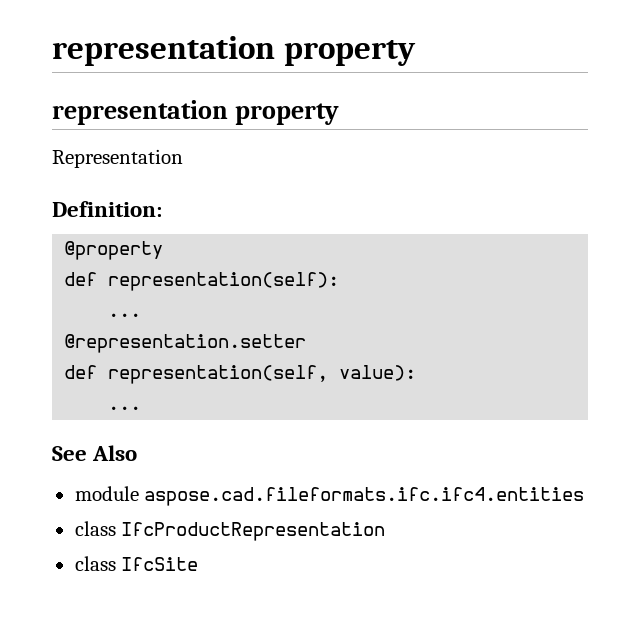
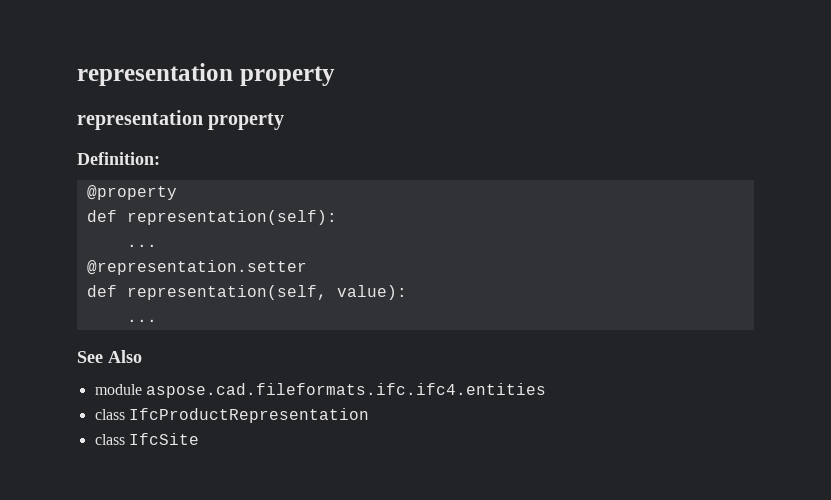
- Representation

